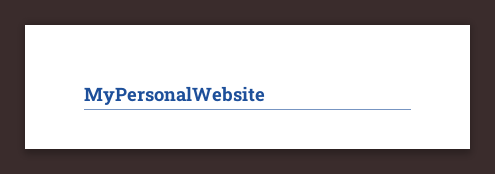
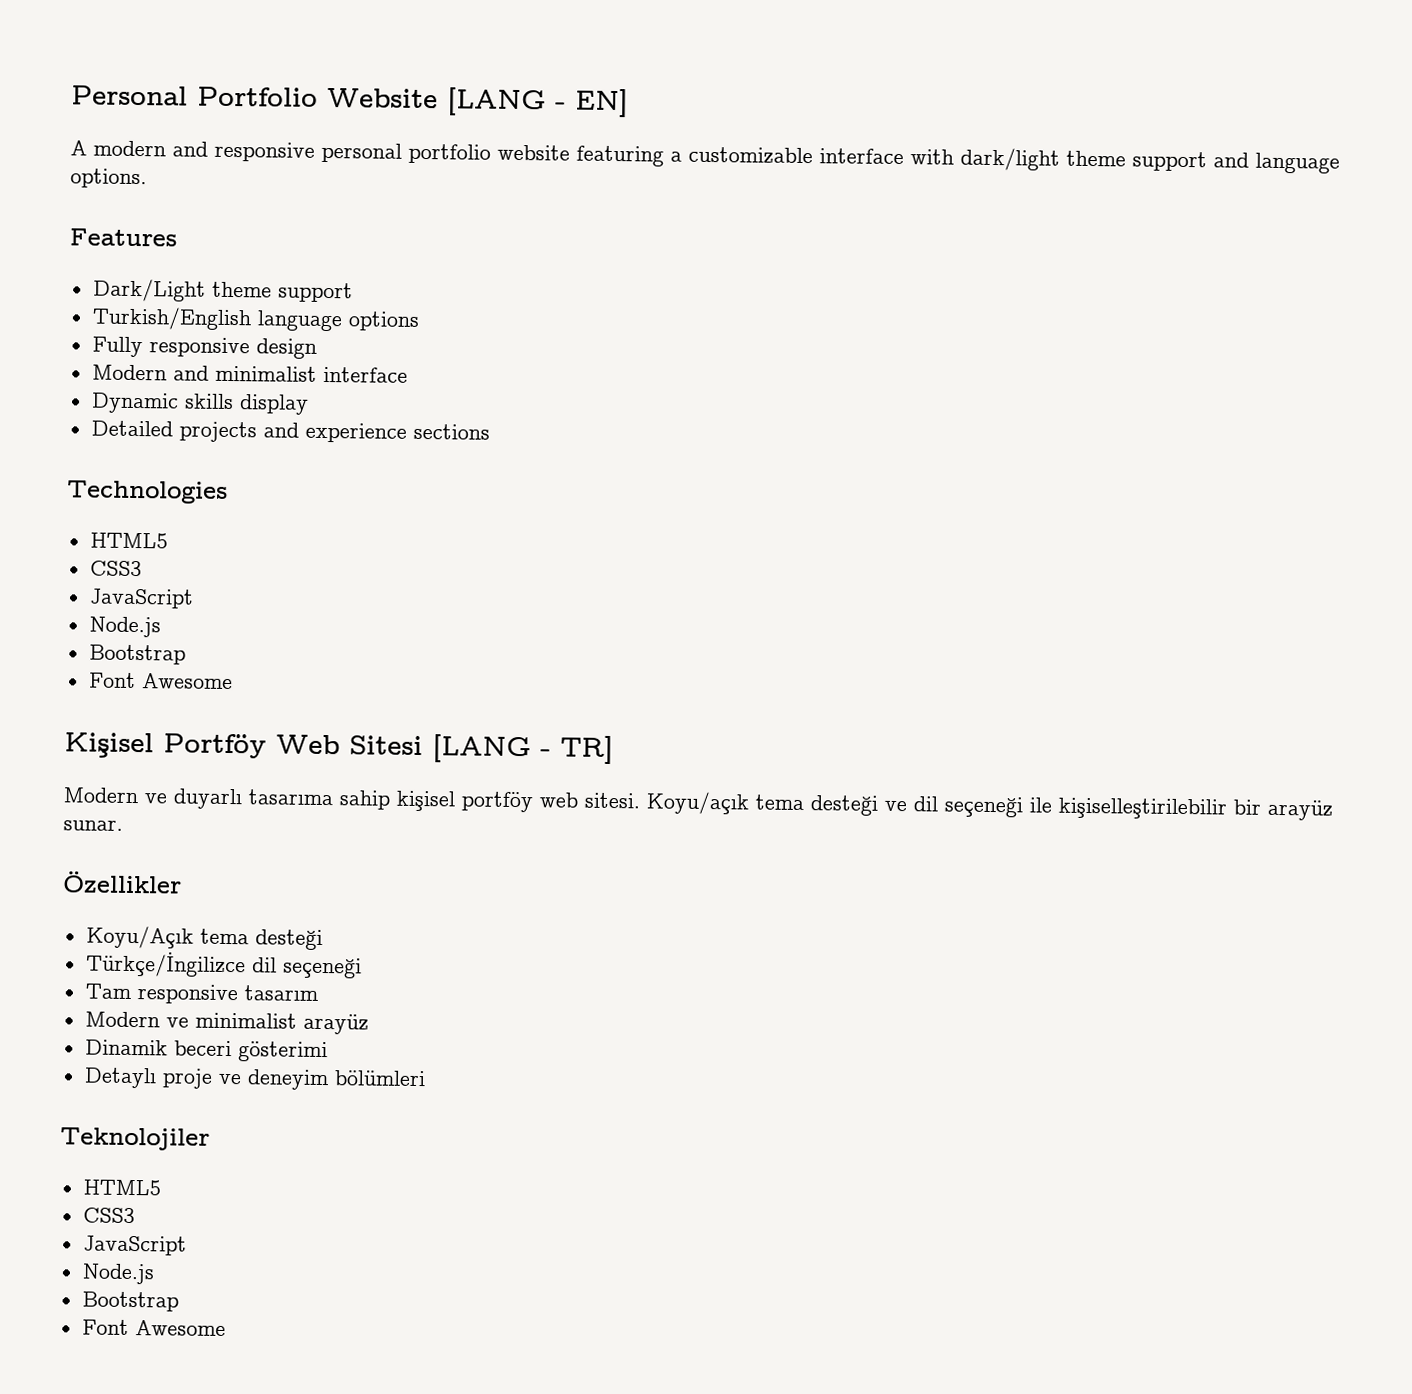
- MyPersonalWebsite
+ Personal Portfolio Website [LANG - EN]
+ A modern and responsive personal portfolio website featuring a customizable interface with dark/light theme support and language options.
+ Features
+ Dark/Light theme support
+ Turkish/English language options
+ Fully responsive design
+ Modern and minimalist interface
+ Dynamic skills display
+ Detailed projects and experience sections
+ Technologies
+ HTML5
+ CSS3
+ JavaScript
+ Node.js
+ Bootstrap
+ Font Awesome
+ Kişisel Portföy Web Sitesi [LANG - TR]
+ Modern ve duyarlı tasarıma sahip kişisel portföy web sitesi. Koyu/açık tema desteği ve dil seçeneği ile kişiselleştirilebilir bir arayüz sunar.
+ Özellikler
+ Koyu/Açık tema desteği
+ Türkçe/İngilizce dil seçeneği
+ Tam responsive tasarım
+ Modern ve minimalist arayüz
+ Dinamik beceri gösterimi
+ Detaylı proje ve deneyim bölümleri
+ Teknolojiler
+ HTML5
+ CSS3
+ JavaScript
+ Node.js
+ Bootstrap
+ Font Awesome

